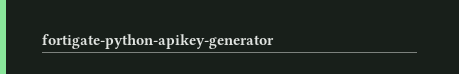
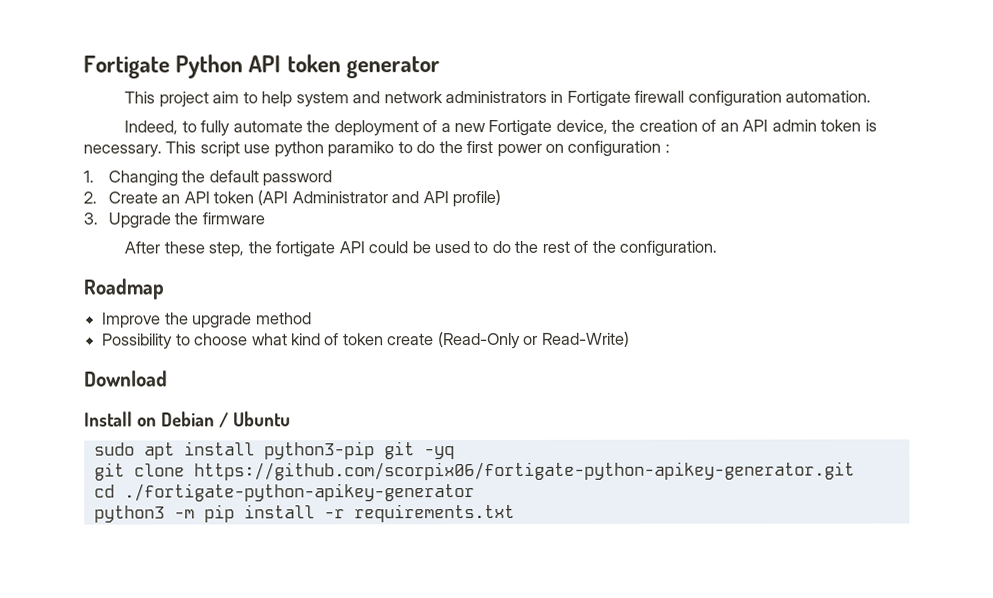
- fortigate-python-apikey-generator
+ Fortigate Python API token generator
+ This project aim to help system and network administrators in Fortigate firewall configuration automation.
+ Indeed, to fully automate the deployment of a new Fortigate device, the creation of an API admin token is necessary. This script use python paramiko to do the first power on configuration :
+ 1. Changing the default password
+ 2. Create an API token (API Administrator and API profile)
+ 3. Upgrade the firmware
+ After these step, the fortigate API could be used to do the rest of the configuration.
+ Roadmap
+ Improve the upgrade method
+ Possibility to choose what kind of token create (Read-Only or Read-Write)
+ Download
+ Install on Debian / Ubuntu
+ sudo apt install python3-pip git -yq
+ git clone https://github.com/scorpix06/fortigate-python-apikey-generator.git
+ cd ./fortigate-python-apikey-generator
+ python3 -m pip install -r requirements.txt

